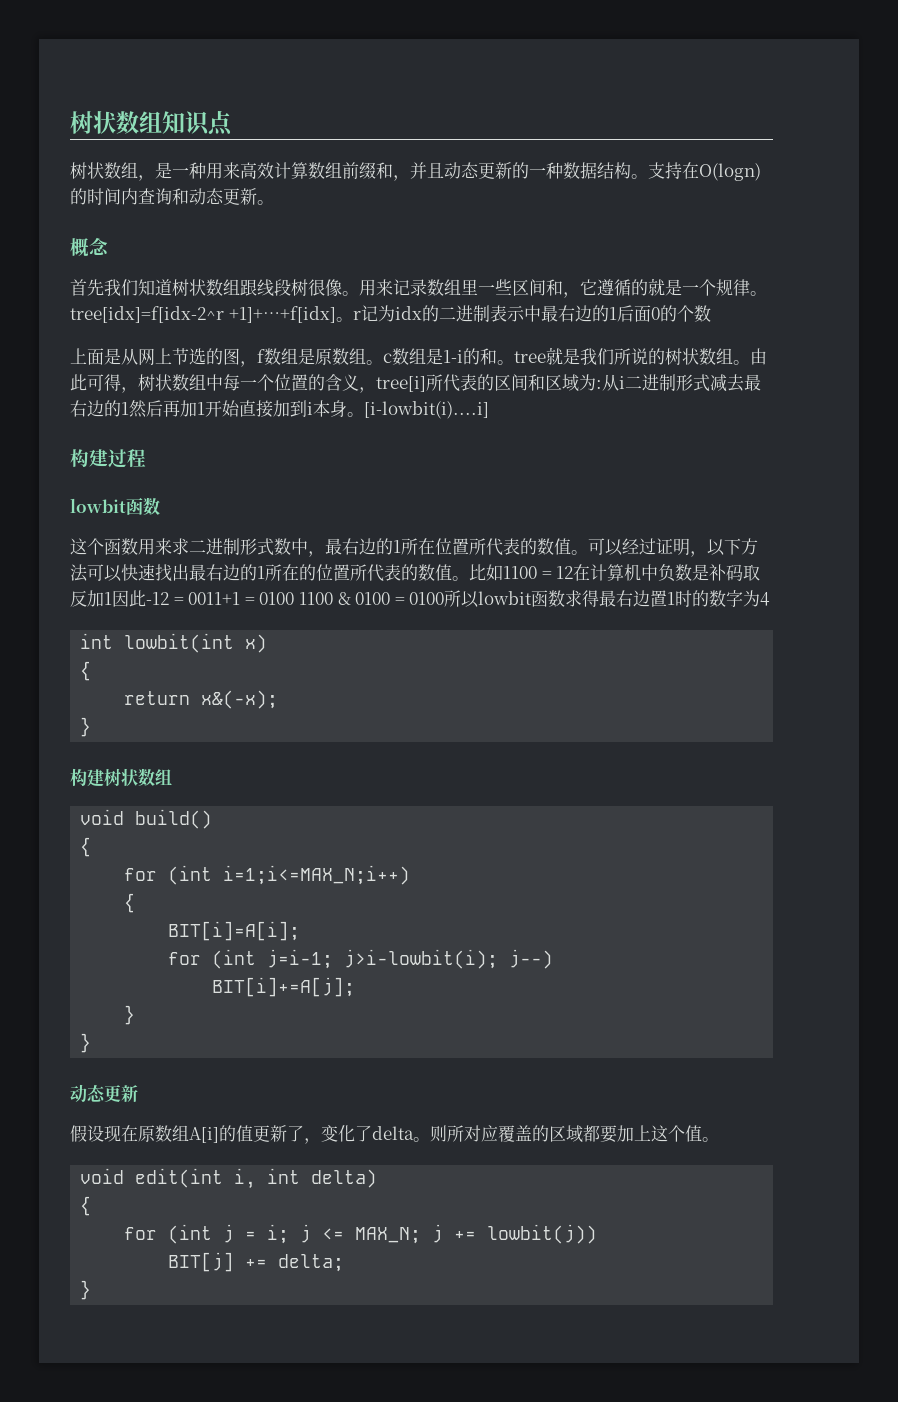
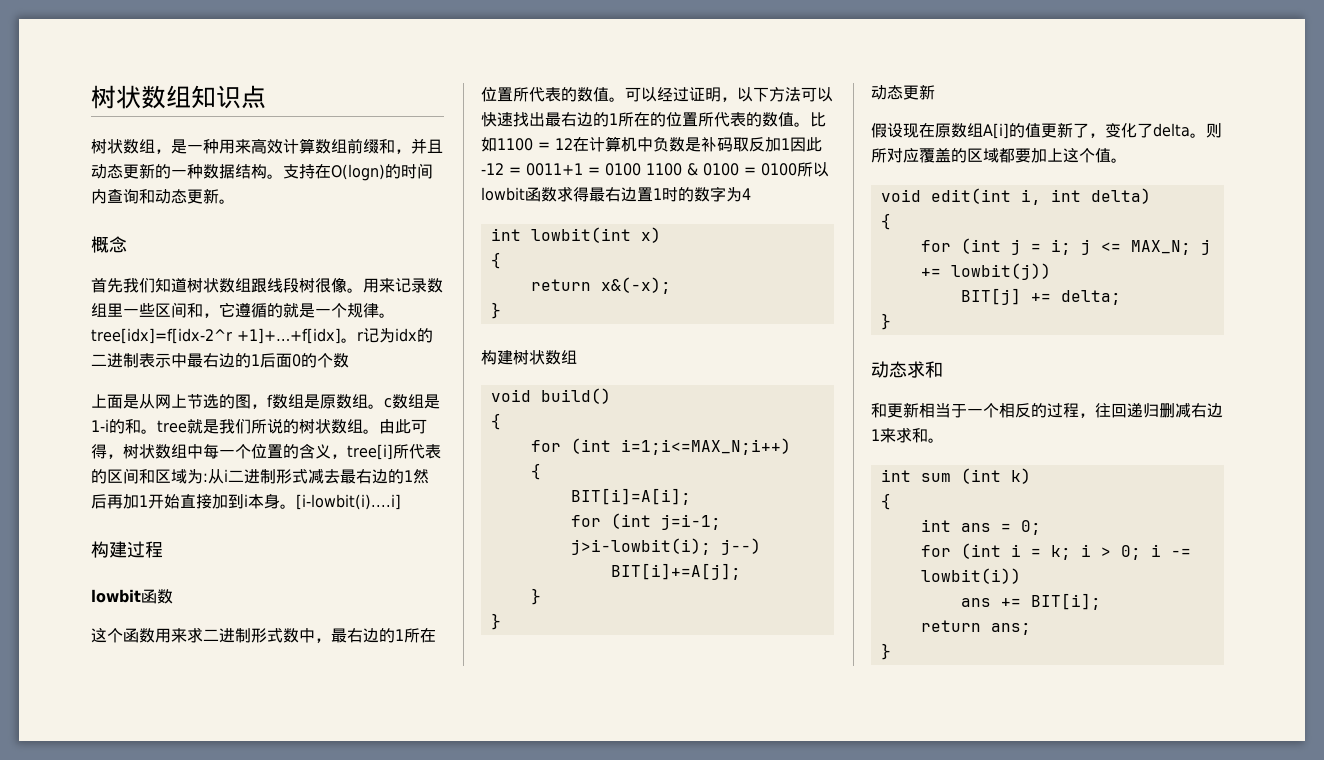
+ 动态求和
+ 和更新相当于一个相反的过程，往回递归删减右边1来求和。
+ int sum (int k)
+ {
+ int ans = 0;
+ for (int i = k; i > 0; i -= lowbit(i))
+ ans += BIT[i];
+ return ans;
+ }

